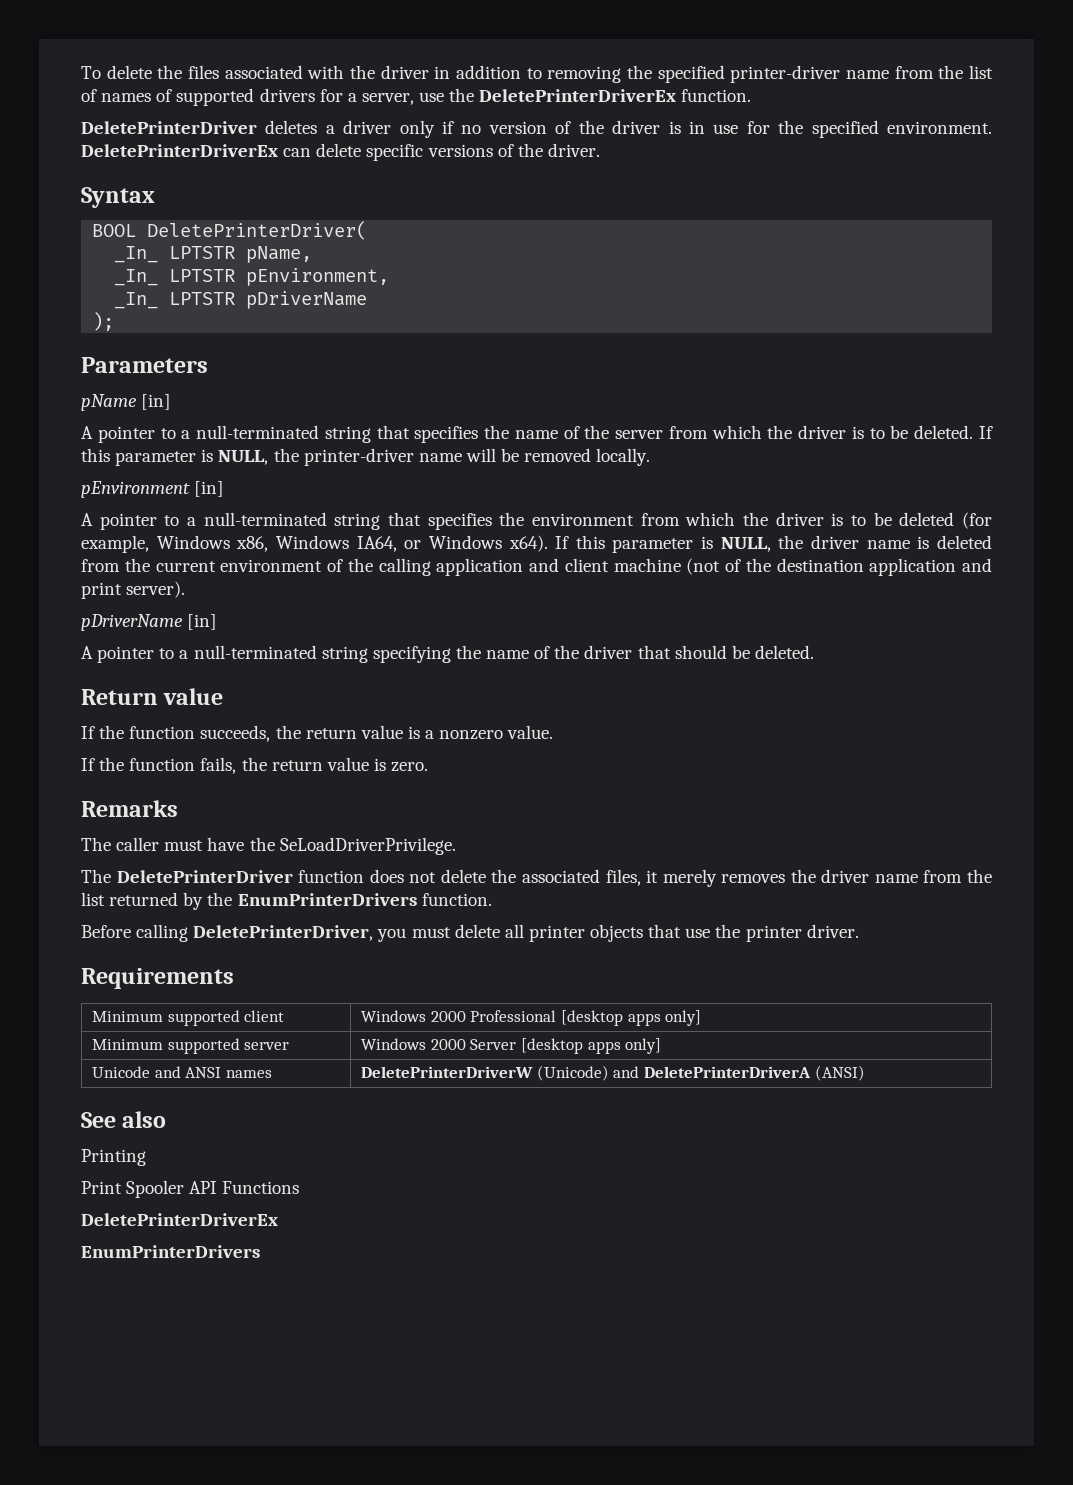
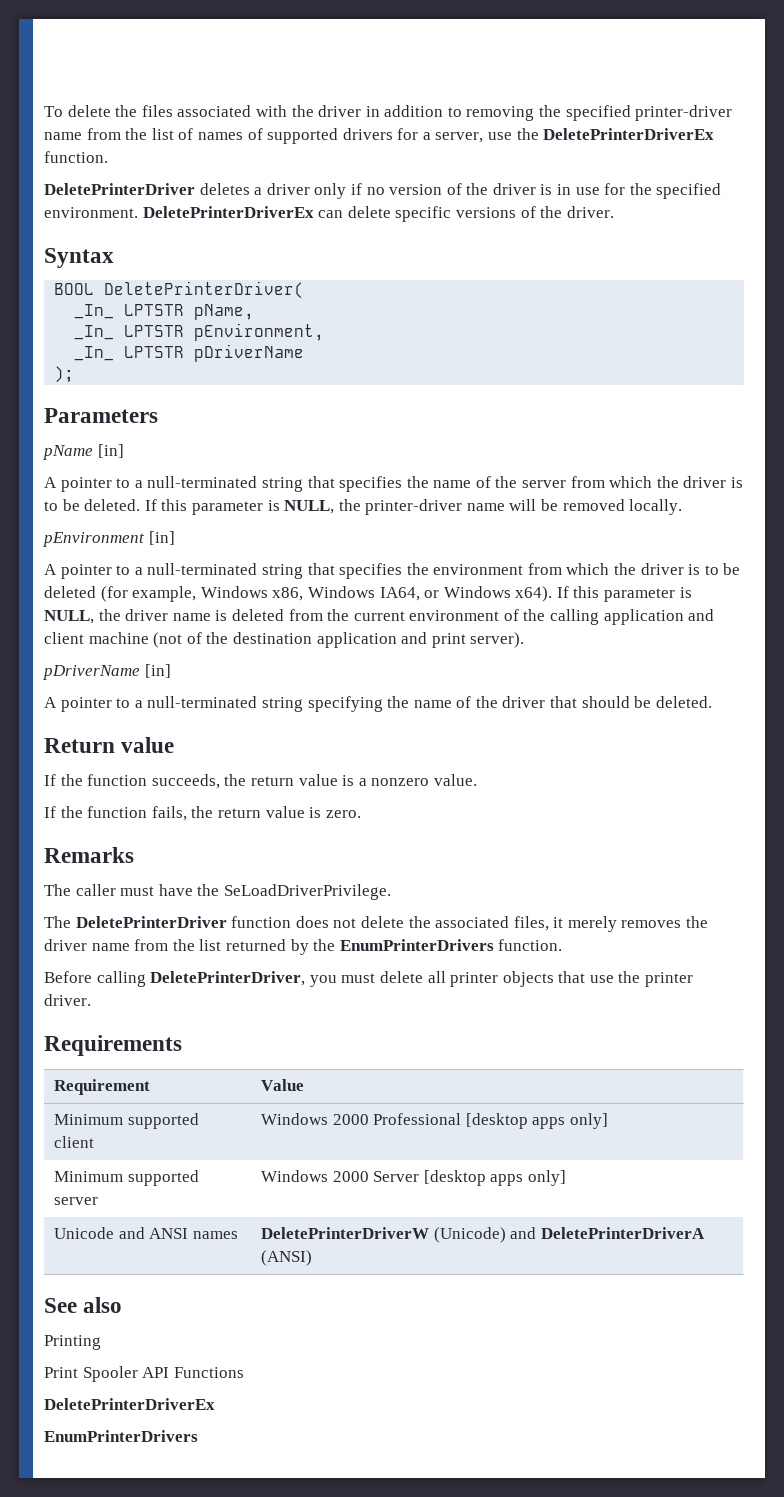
+ Requirement | Value

